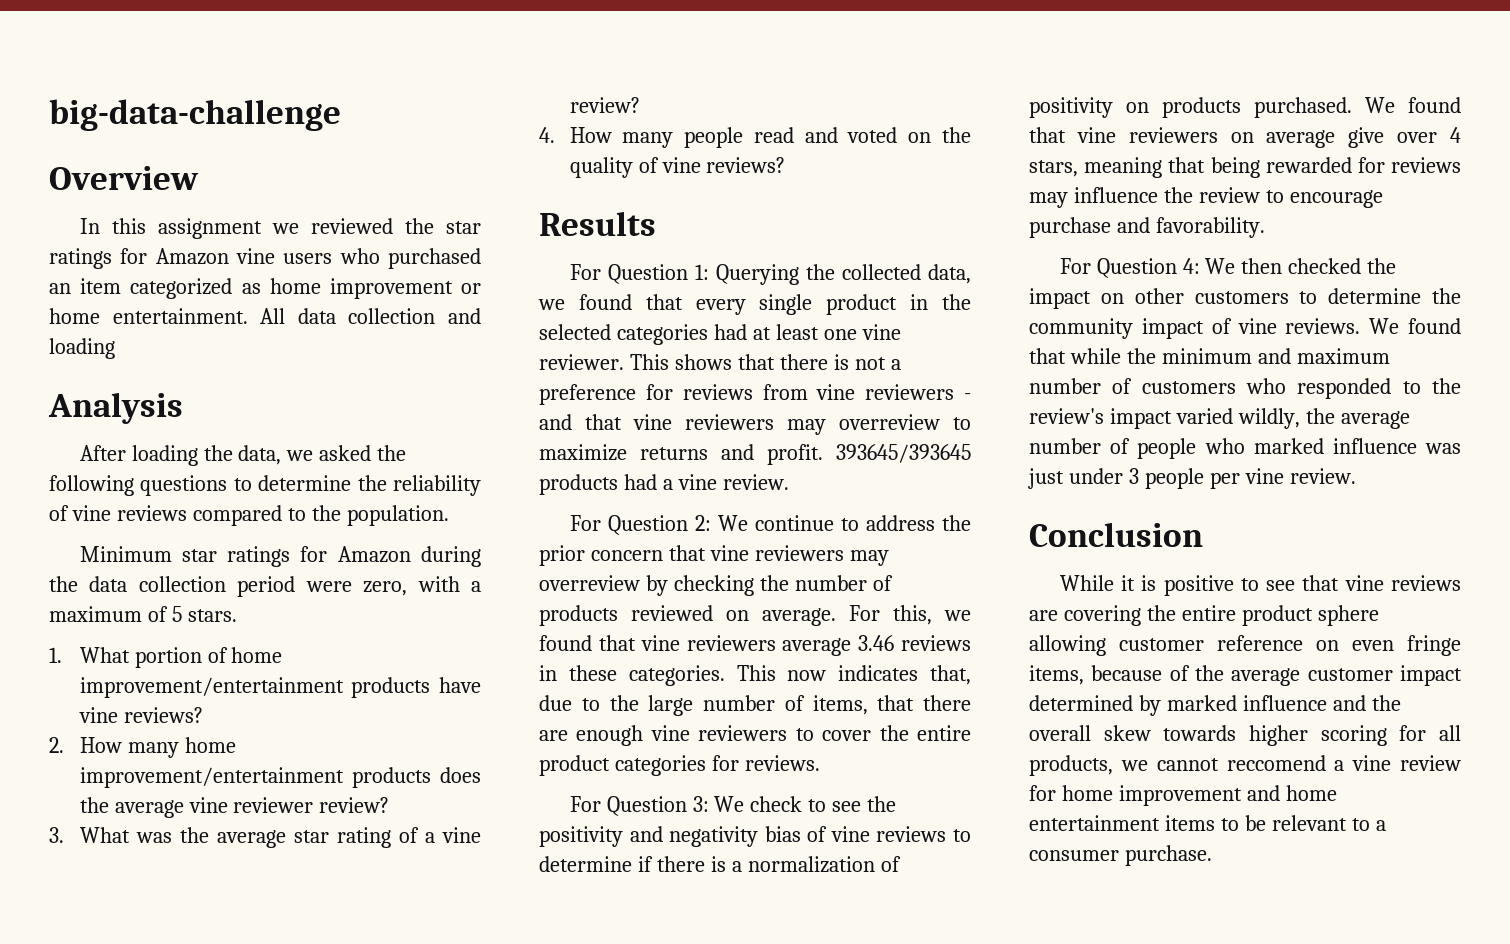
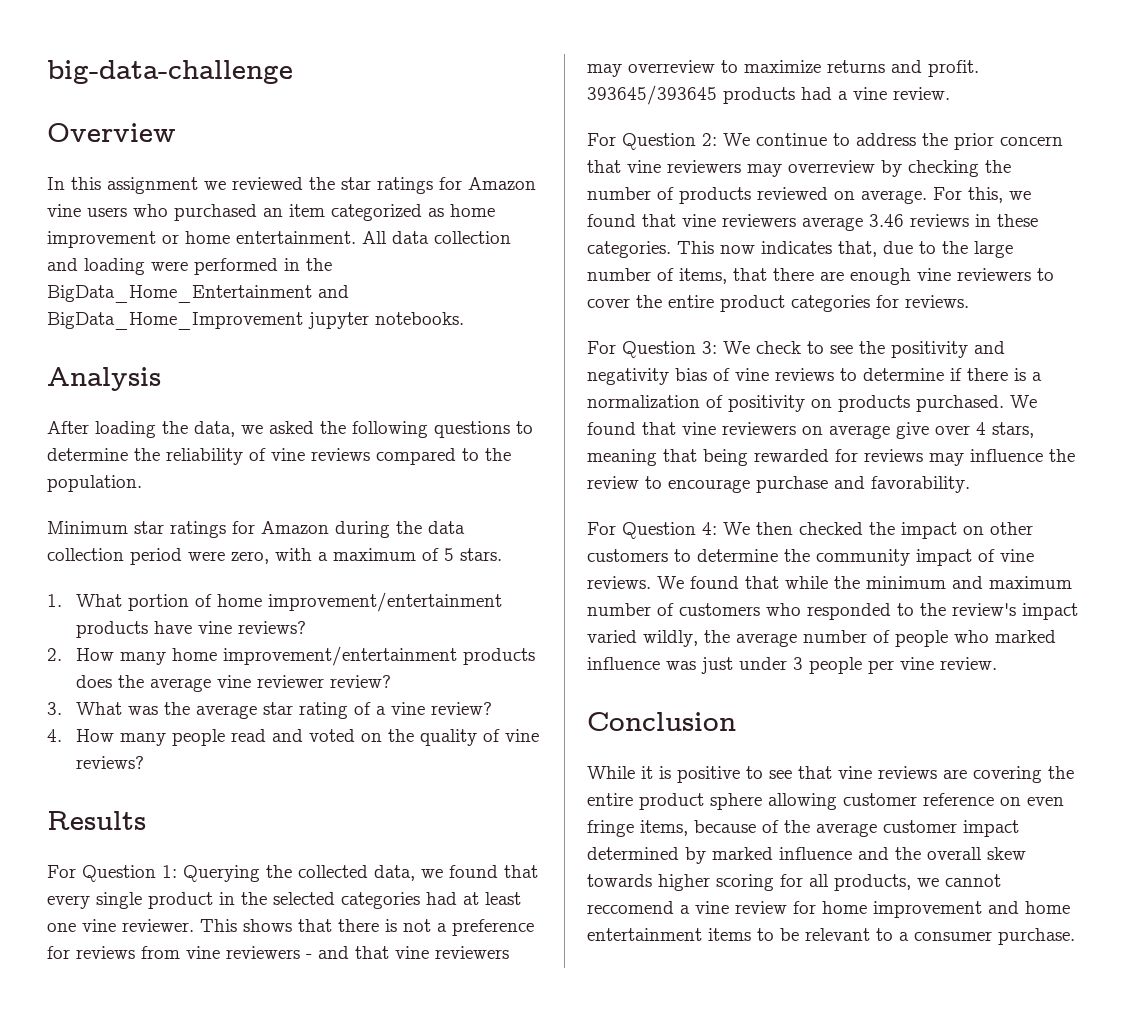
- All data collection and loading
+ All data collection and loading were performed in the BigData_Home_Entertainment and BigData_Home_Improvement jupyter notebooks.

